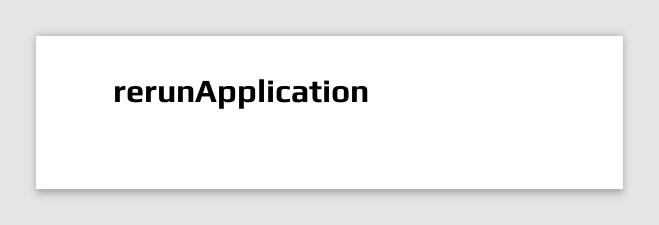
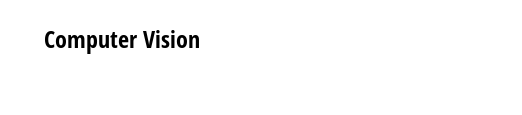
- rerunApplication
+ Computer Vision

